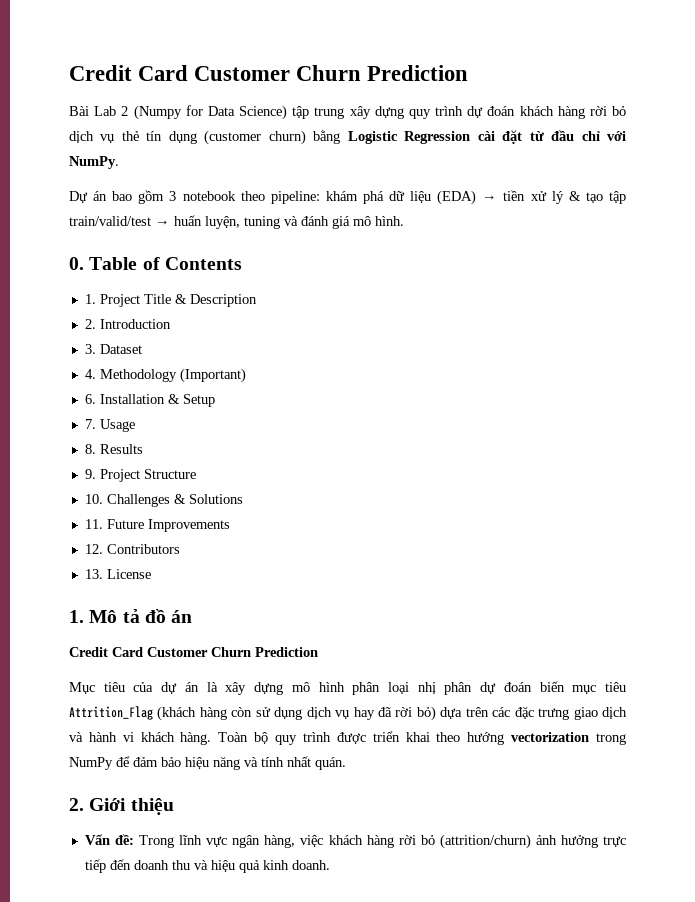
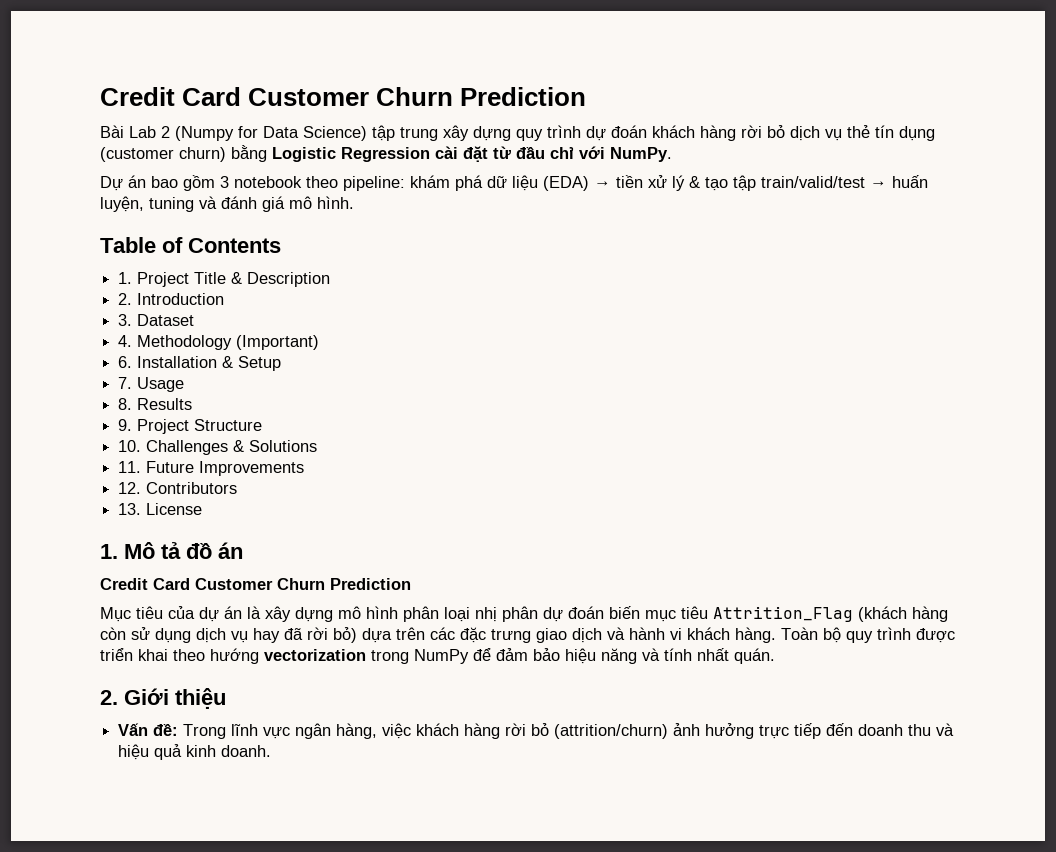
- 0. Table of Contents
+ Table of Contents

